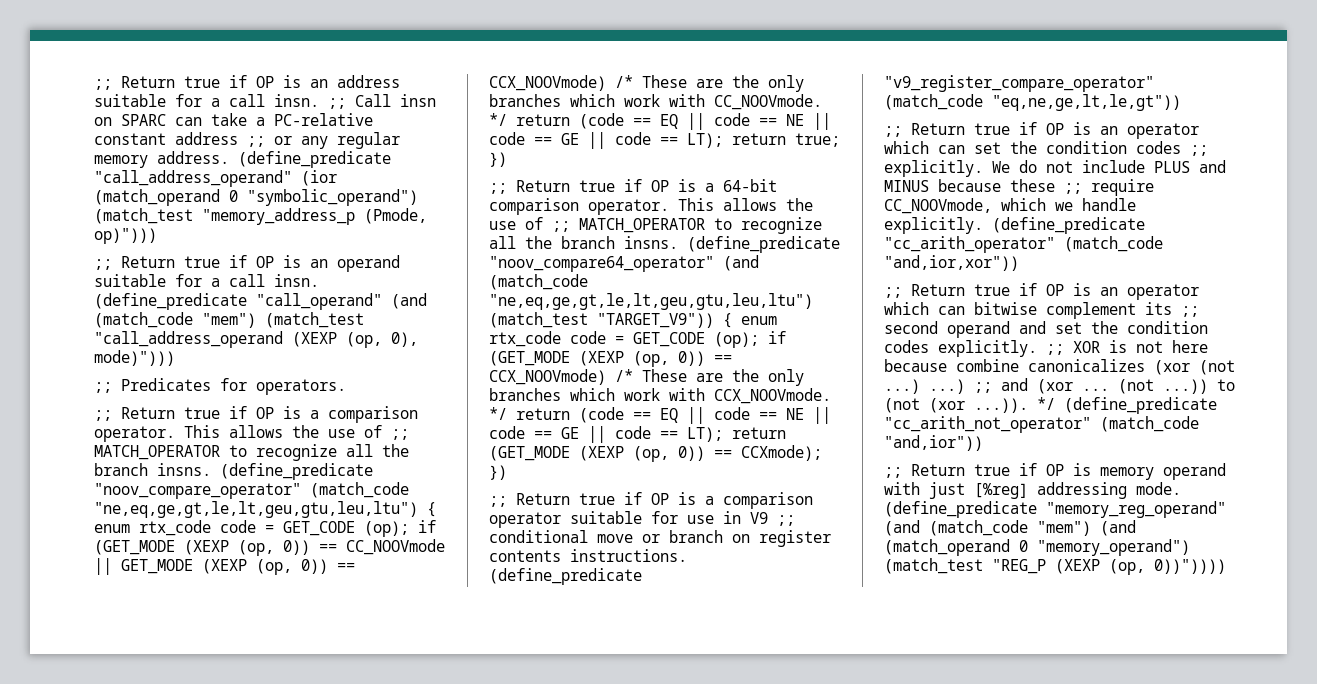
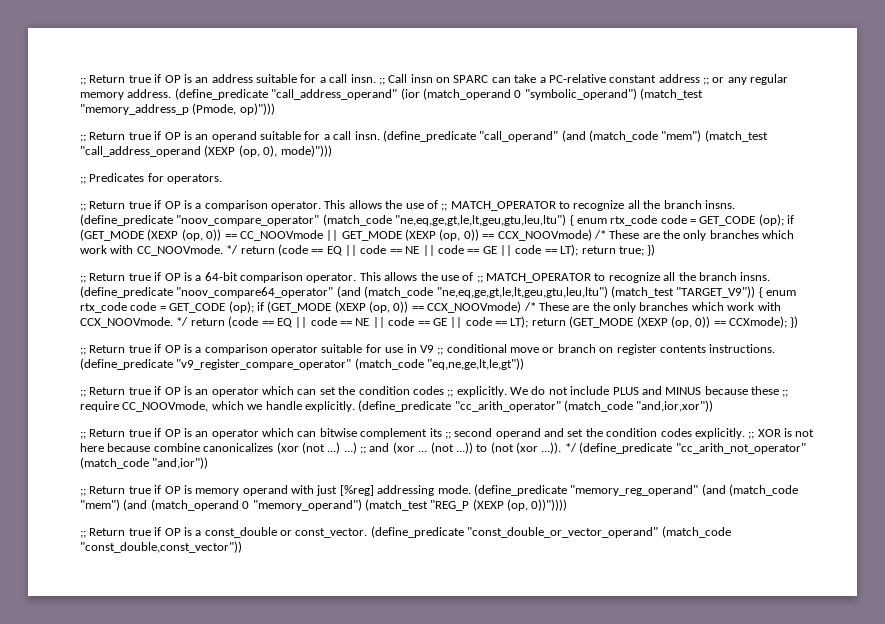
+ ;; Return true if OP is a const_double or const_vector. (define_predicate "const_double_or_vector_operand" (match_code "const_double,const_vector"))

